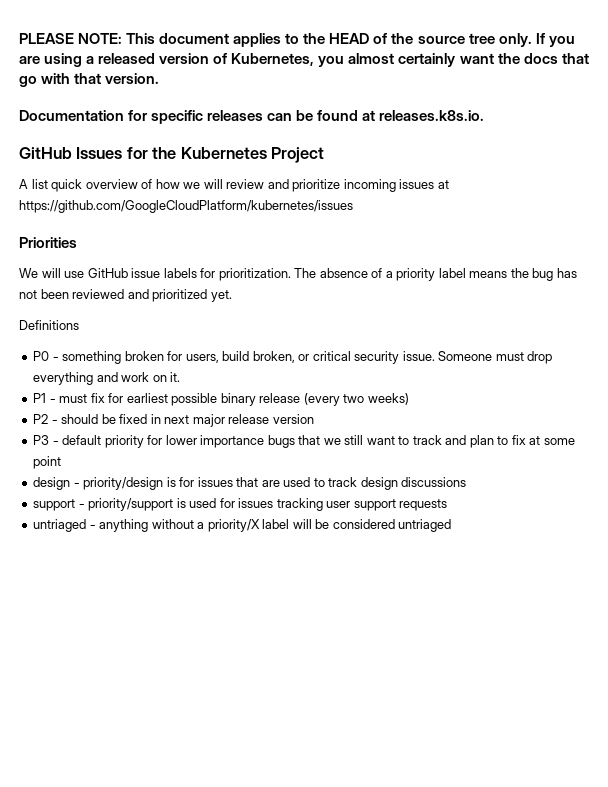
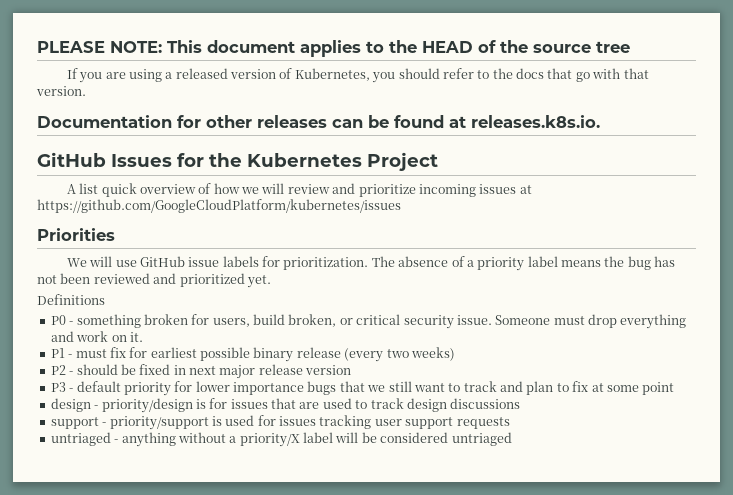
- PLEASE NOTE: This document applies to the HEAD of the source tree only. If you are using a released version of Kubernetes, you almost certainly want the docs that go with that version.
+ PLEASE NOTE: This document applies to the HEAD of the source tree
+ If you are using a released version of Kubernetes, you should refer to the docs that go with that version.
- Documentation for specific releases can be found at releases.k8s.io.
+ Documentation for other releases can be found at releases.k8s.io.

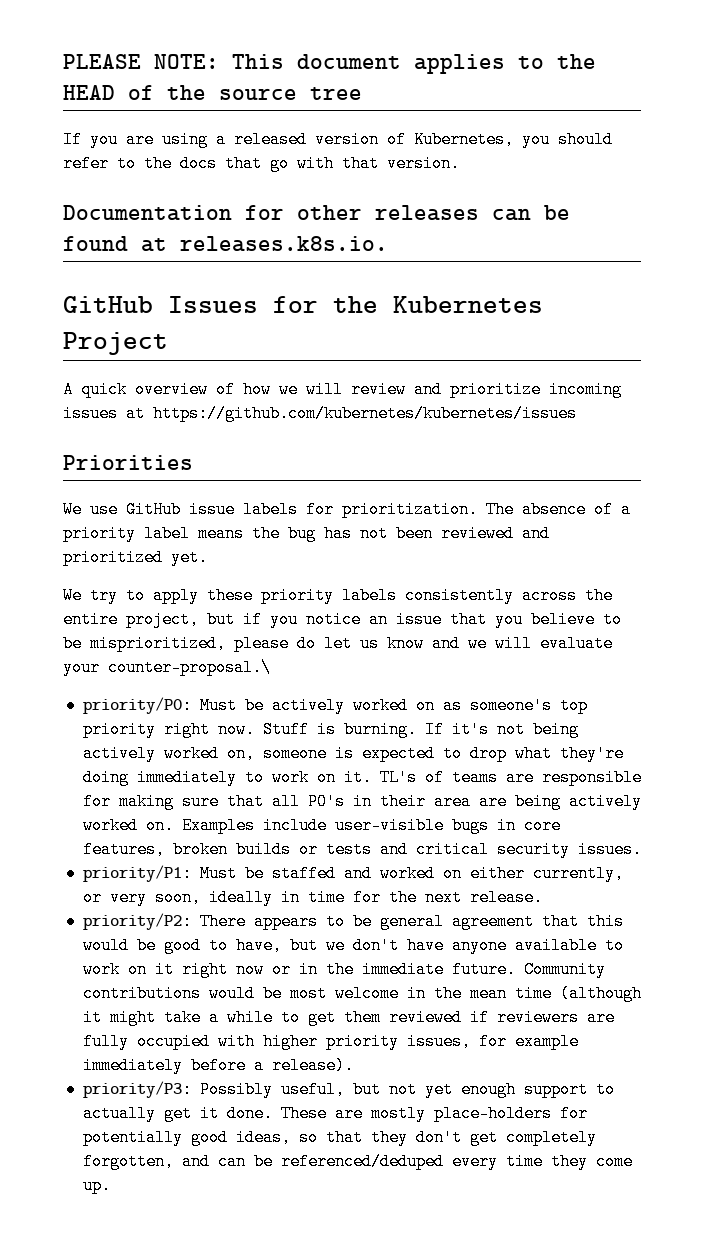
- A list quick overview of how we will review and prioritize incoming issues at https://github.com/GoogleCloudPlatform/kubernetes/issues
+ A quick overview of how we will review and prioritize incoming issues at https://github.com/kubernetes/kubernetes/issues
- We will use GitHub issue labels for prioritization.
+ We use GitHub issue labels for prioritization.
- Definitions
- P0 - something broken for users, build broken, or critical security issue. Someone must drop everything and work on it.
- P1 - must fix for earliest possible binary release (every two weeks)
- P2 - should be fixed in next major release version
- P3 - default priority for lower importance bugs that we still want to track and plan to fix at some point
- design - priority/design is for issues that are used to track design discussions
- support - priority/support is used for issues tracking user support requests
- untriaged - anything without a priority/X label will be considered untriaged
+ We try to apply these priority labels consistently across the entire project, but if you notice an issue that you believe to be misprioritized, please do let us know and we will evaluate your counter-proposal.\
+ priority/P0: Must be actively worked on as someone's top priority right now. Stuff is burning. If it's not being actively worked on, someone is expected to drop what they're doing immediately to work on it. TL's of teams are responsible for making sure that all P0's in their area are being actively worked on. Examples include user-visible bugs in core features, broken builds or tests and critical security issues.
+ priority/P1: Must be staffed and worked on either currently, or very soon, ideally in time for the next release.
+ priority/P2: There appears to be general agreement that this would be good to have, but we don't have anyone available to work on it right now or in the immediate future. Community contributions would be most welcome in the mean time (although it might take a while to get them reviewed if reviewers are fully occupied with higher priority issues, for example immediately before a release).
+ priority/P3: Possibly useful, but not yet enough support to actually get it done. These are mostly place-holders for potentially good ideas, so that they don't get completely forgotten, and can be referenced/deduped every time they come up.

